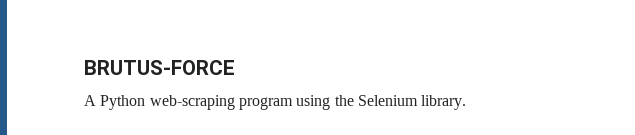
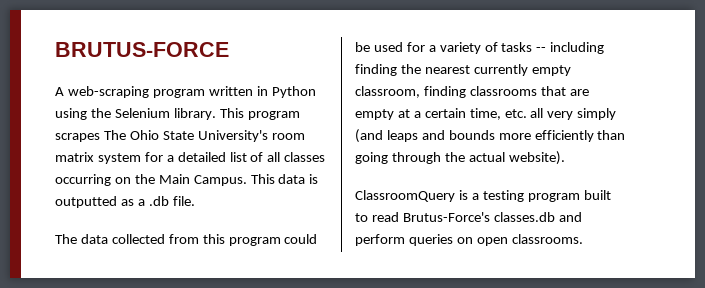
- A Python web-scraping program using the Selenium library.
+ A web-scraping program written in Python using the Selenium library.
+ This program scrapes The Ohio State University's room matrix system for a detailed list of all classes occurring on the Main Campus. This data is outputted as a .db file.
+ The data collected from this program could be used for a variety of tasks -- including finding the nearest currently empty classroom, finding classrooms that are empty at a certain time, etc. all very simply (and leaps and bounds more efficiently than going through the actual website).
+ ClassroomQuery is a testing program built to read Brutus-Force's classes.db and perform queries on open classrooms.

